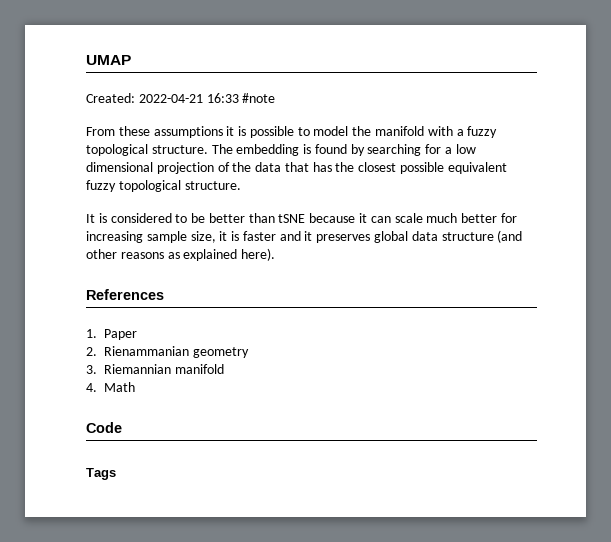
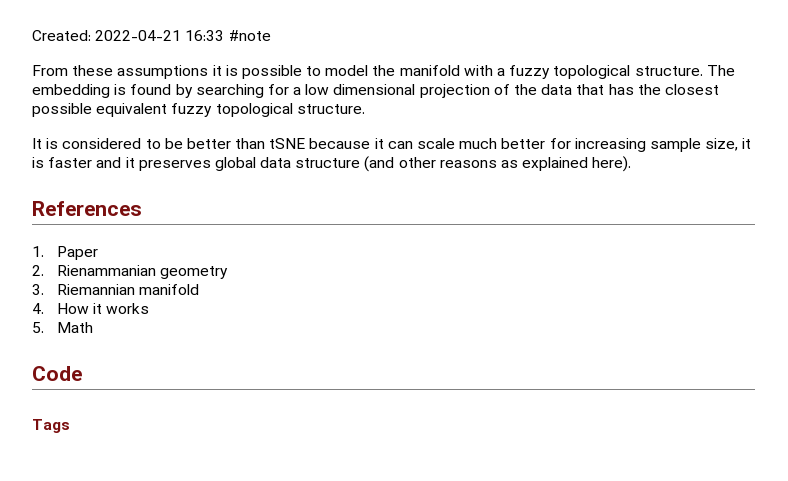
- UMAP
- 4. Math
+ 4. How it works
+ 5. Math

